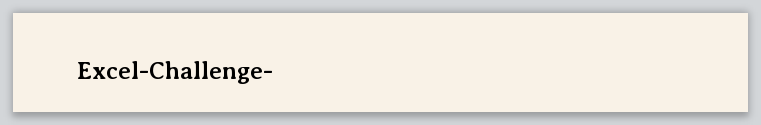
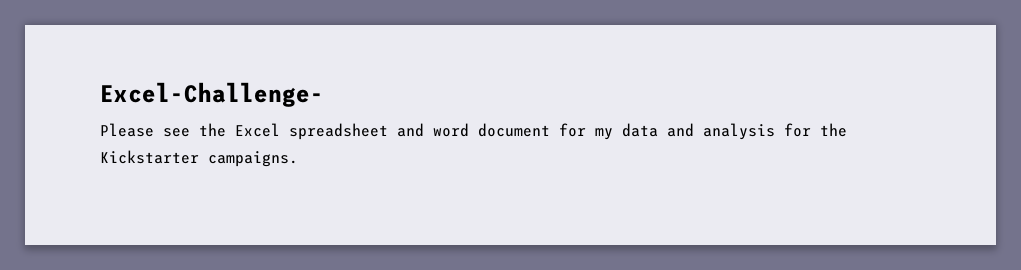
+ Please see the Excel spreadsheet and word document for my data and analysis for the Kickstarter campaigns.

